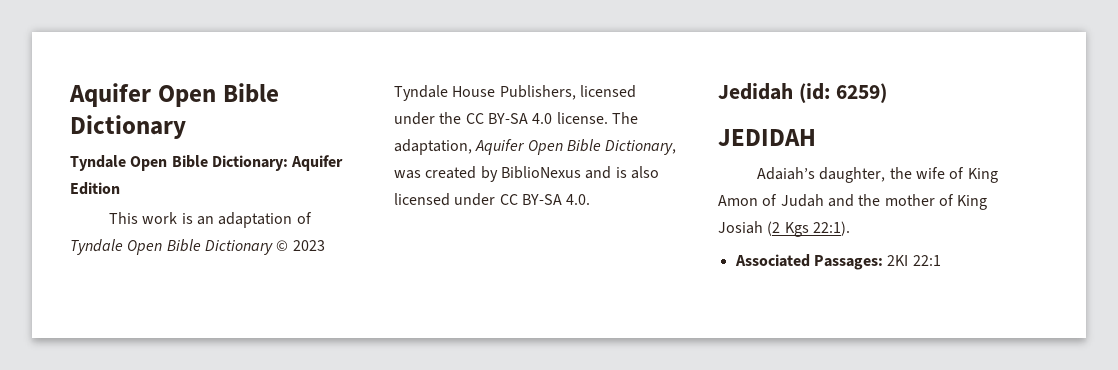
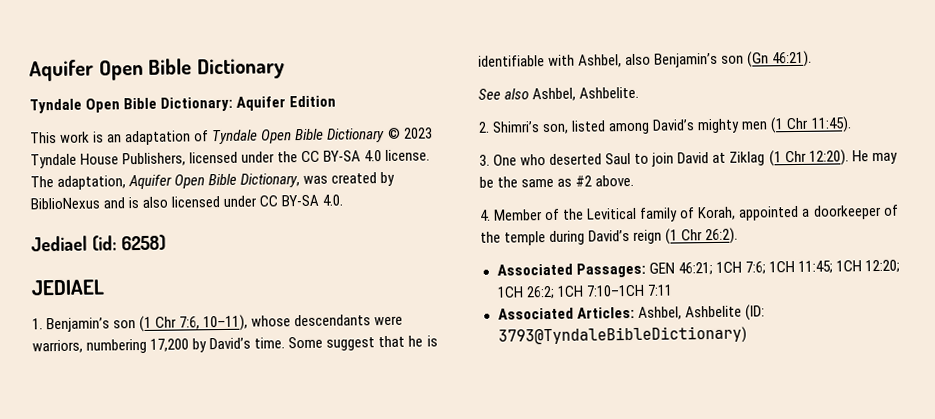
- Jedidah (id: 6259)
- JEDIDAH
- Adaiah’s daughter, the wife of King Amon of Judah and the mother of King Josiah (2 Kgs 22:1).
- Associated Passages: 2KI 22:1
+ Jediael (id: 6258)
+ JEDIAEL
+ 1. Benjamin’s son (1 Chr 7:6, 10–11), whose descendants were warriors, numbering 17,200 by David’s time. Some suggest that he is identifiable with Ashbel, also Benjamin’s son (Gn 46:21).
+ See also Ashbel, Ashbelite.
+ 2. Shimri’s son, listed among David’s mighty men (1 Chr 11:45).
+ 3. One who deserted Saul to join David at Ziklag (1 Chr 12:20). He may be the same as #2 above.
+ 4. Member of the Levitical family of Korah, appointed a doorkeeper of the temple during David’s reign (1 Chr 26:2).
+ Associated Passages: GEN 46:21; 1CH 7:6; 1CH 11:45; 1CH 12:20; 1CH 26:2; 1CH 7:10–1CH 7:11
+ Associated Articles: Ashbel, Ashbelite (ID: 3793@TyndaleBibleDictionary)

